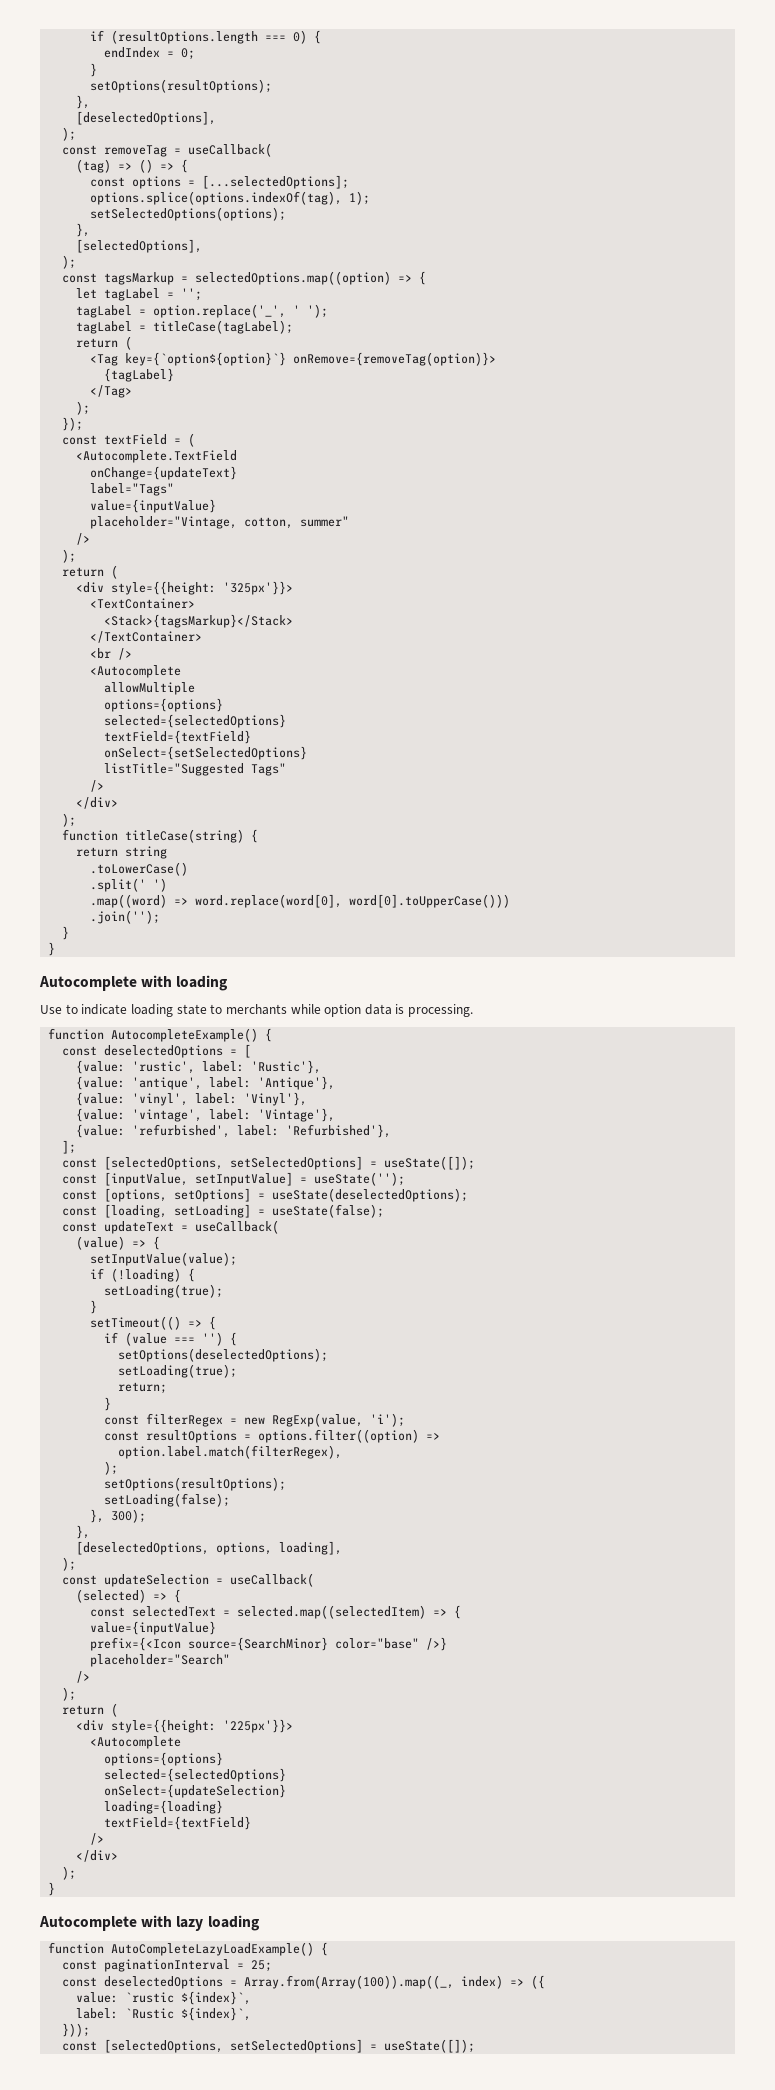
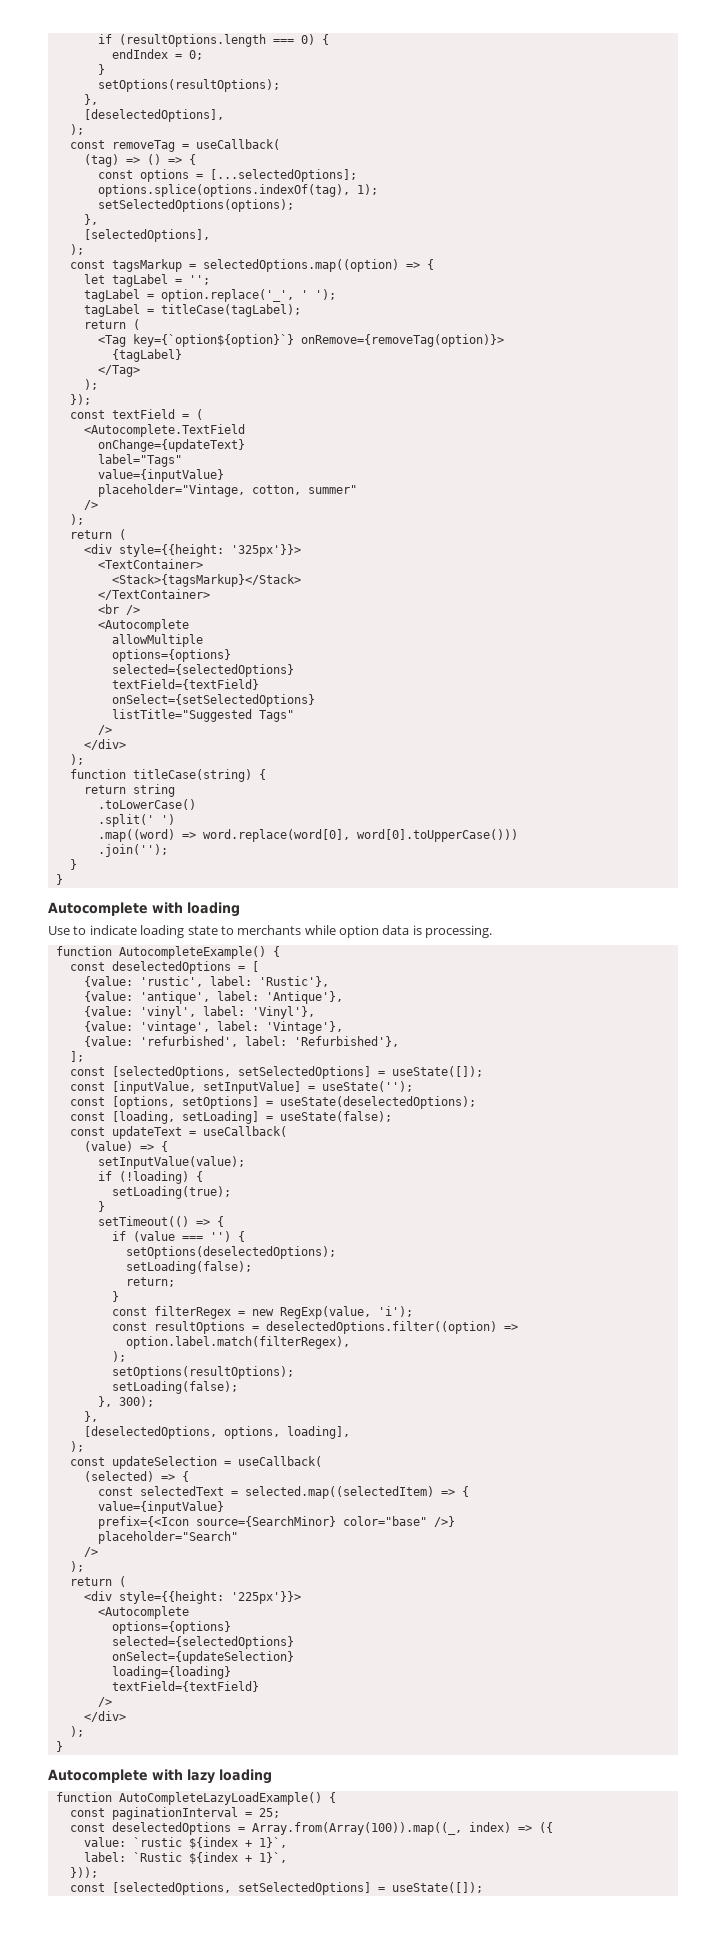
  setOptions(deselectedOptions);
- setLoading(true);
+ setLoading(false);
- const resultOptions = options.filter((option) =>
+ const resultOptions = deselectedOptions.filter((option) =>
- value: `rustic ${index}`,
+ value: `rustic ${index + 1}`,
- label: `Rustic ${index}`,
+ label: `Rustic ${index + 1}`,

